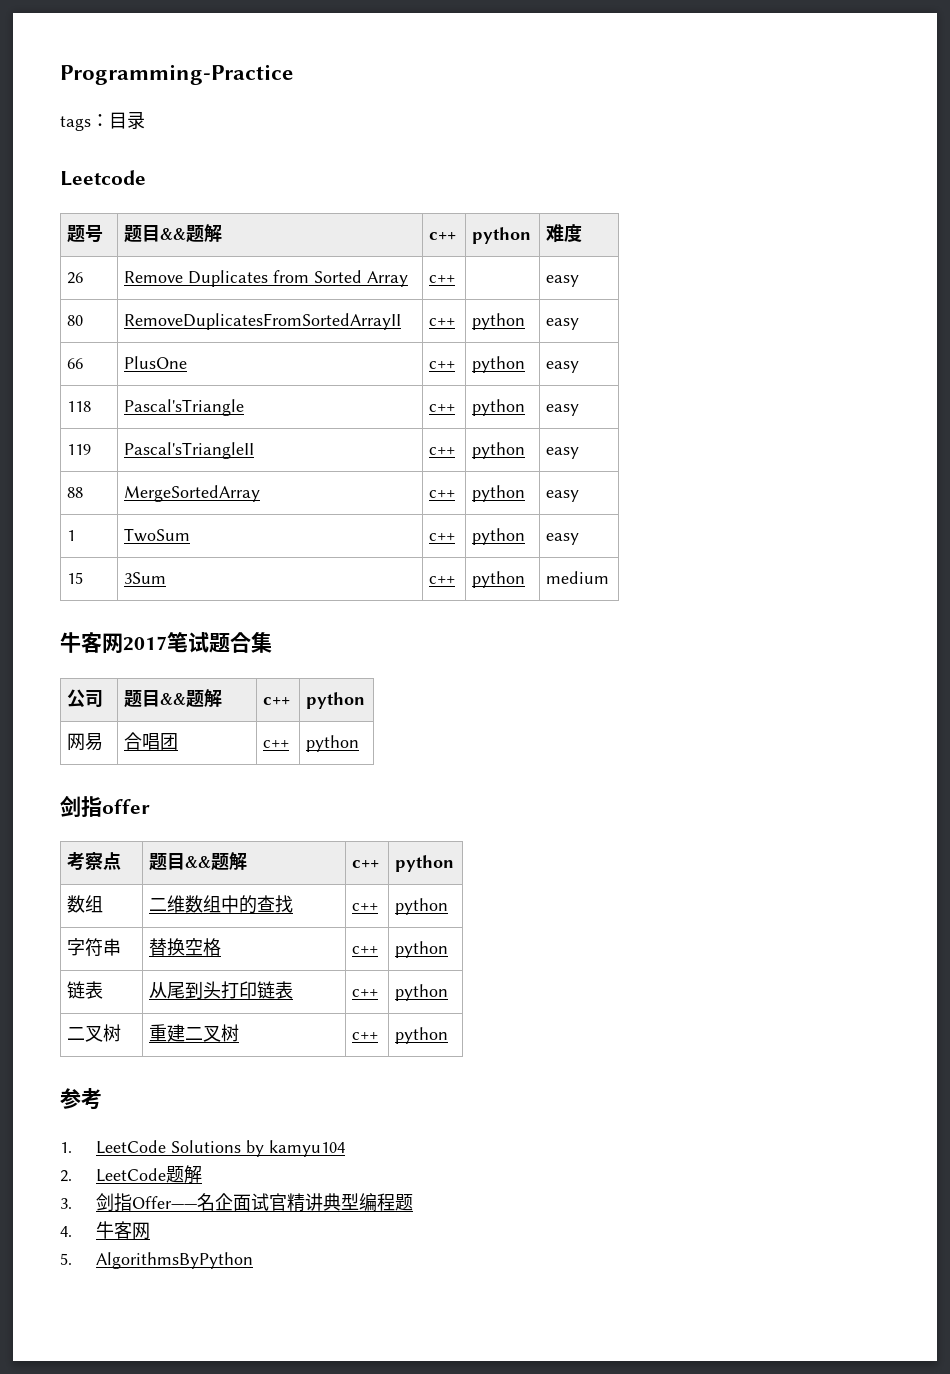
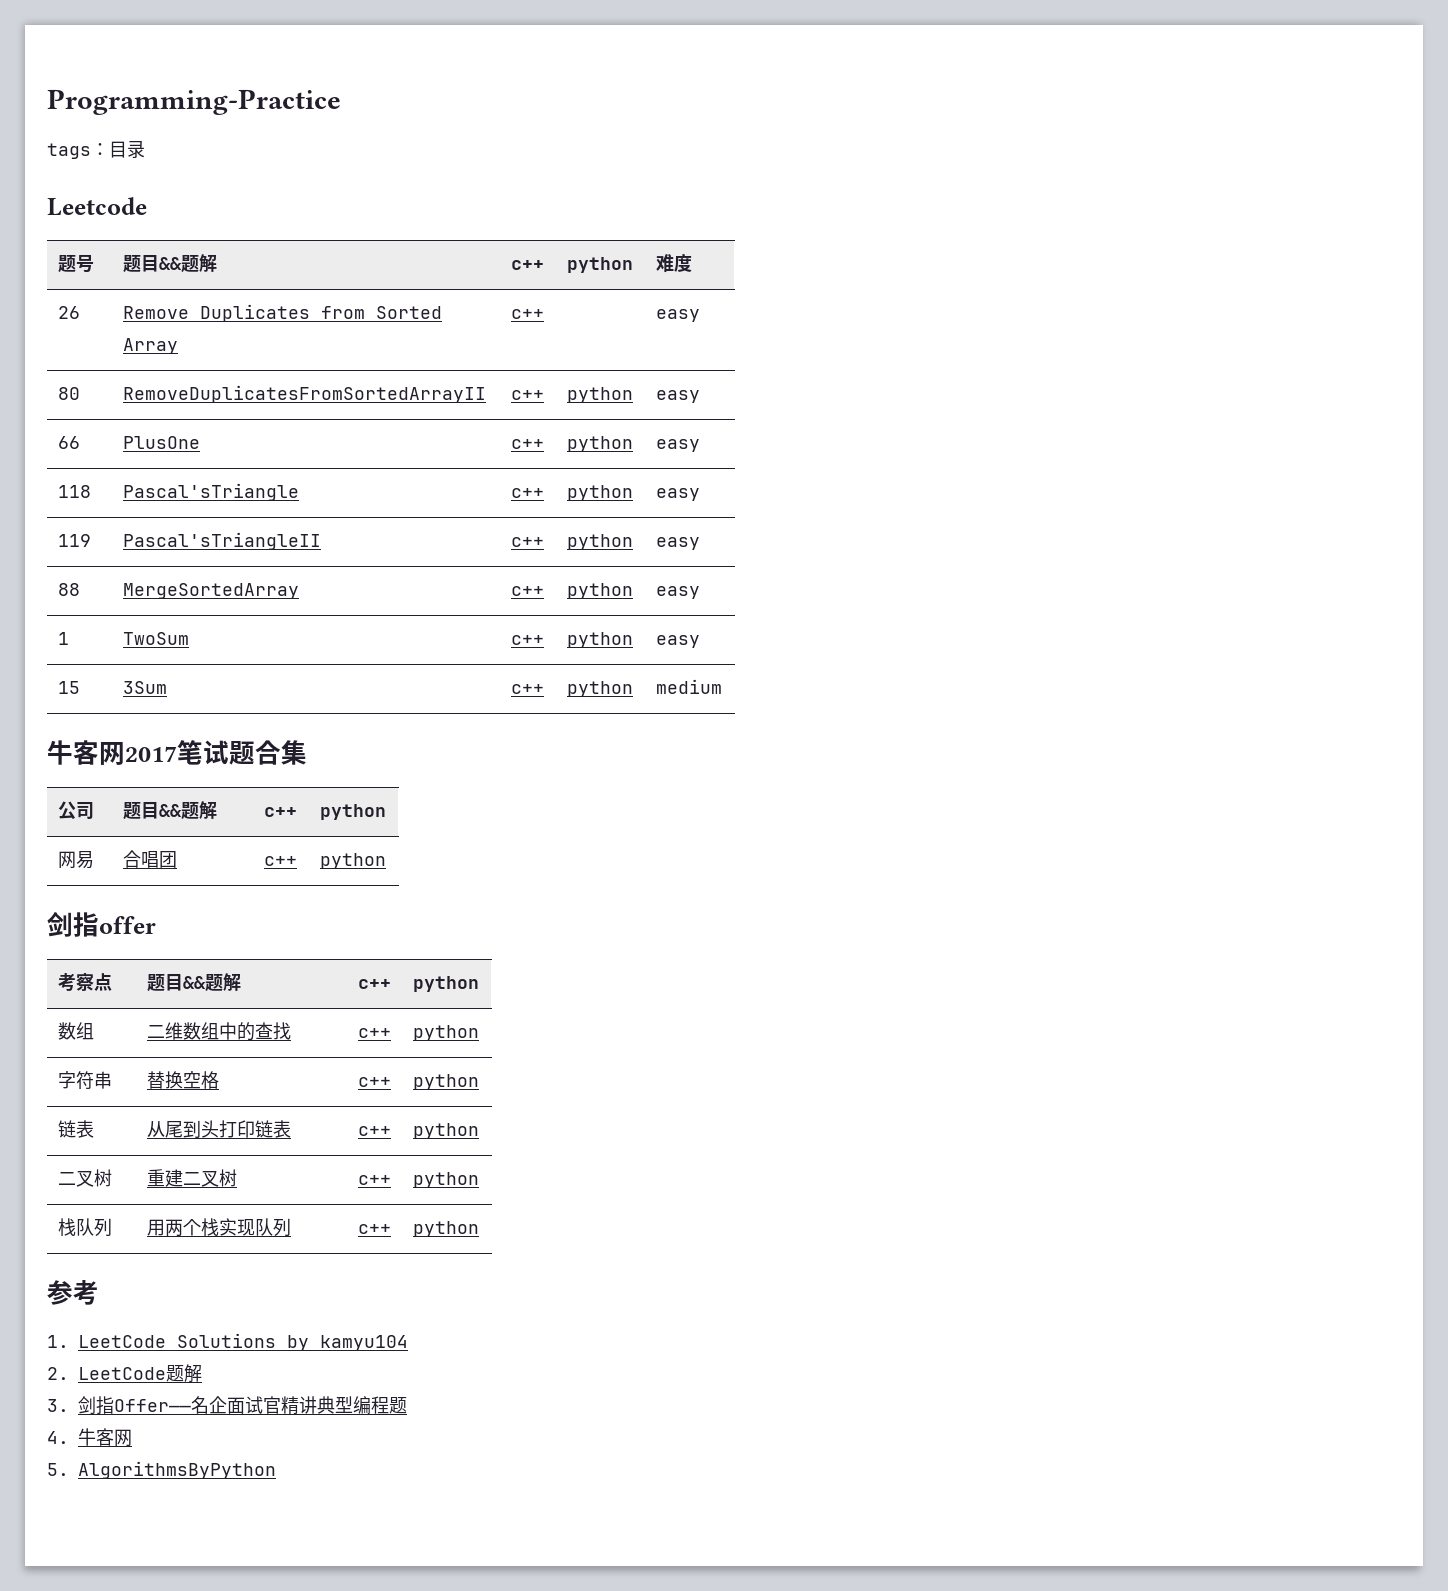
+ 栈队列 | 用两个栈实现队列 | c++ | python

